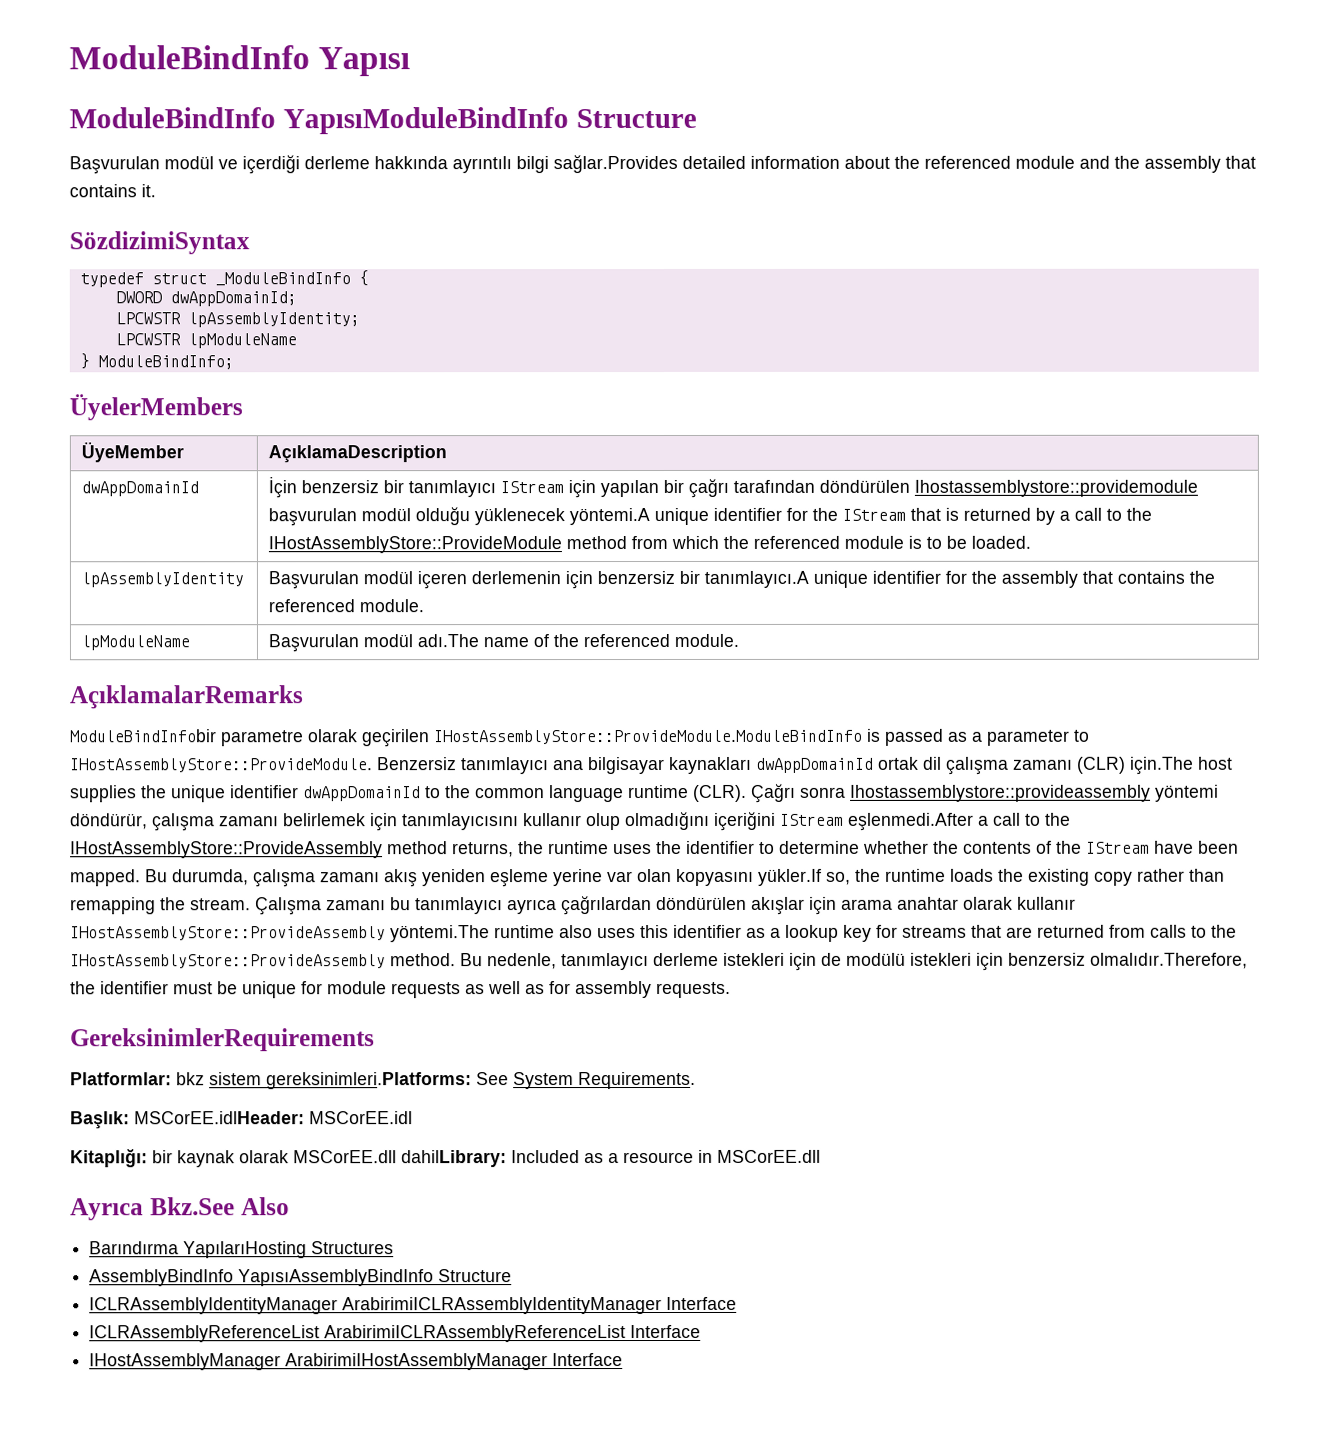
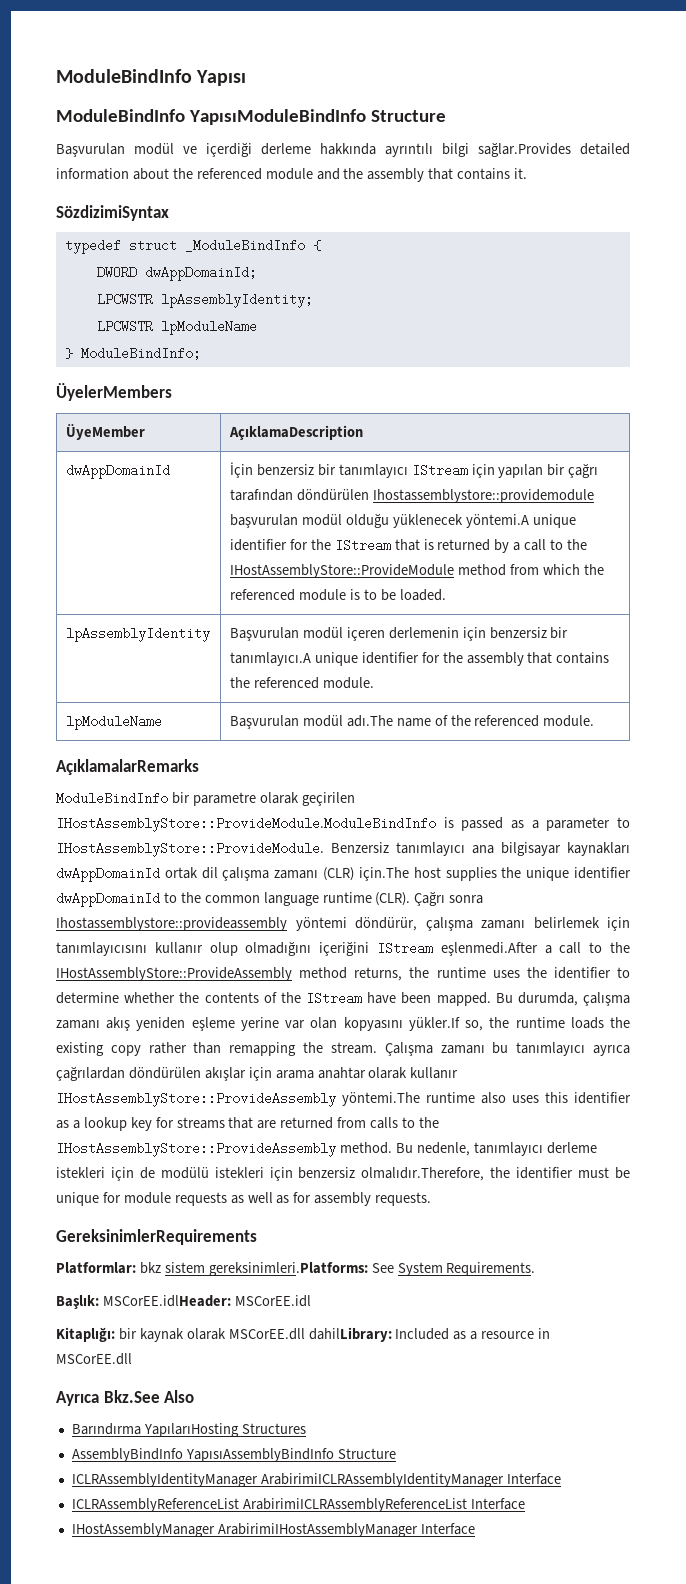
- ModuleBindInfobir parametre olarak geçirilen IHostAssemblyStore::ProvideModule.ModuleBindInfo is passed as a parameter to IHostAssemblyStore::ProvideModule.
+ ModuleBindInfo bir parametre olarak geçirilen IHostAssemblyStore::ProvideModule.ModuleBindInfo is passed as a parameter to IHostAssemblyStore::ProvideModule.

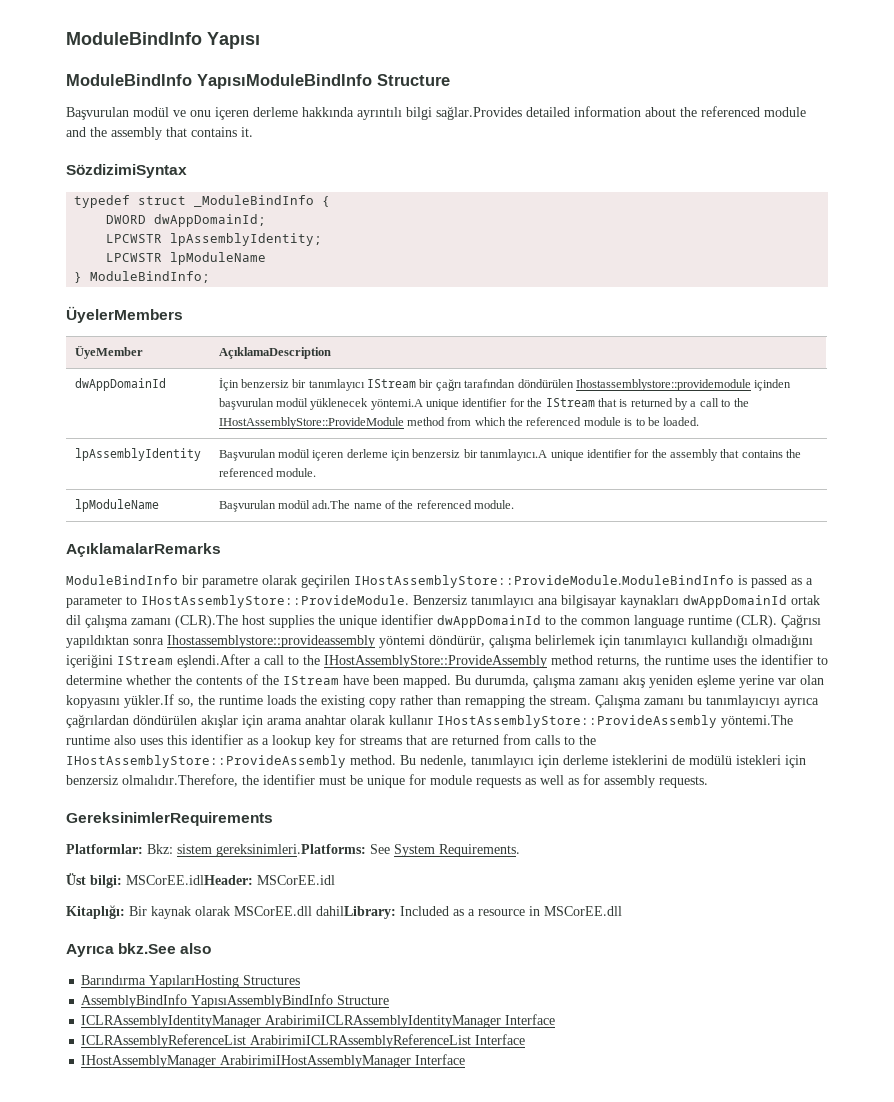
- Başvurulan modül ve içerdiği derleme hakkında ayrıntılı bilgi sağlar.Provides detailed information about the referenced module and the assembly that contains it.
+ Başvurulan modül ve onu içeren derleme hakkında ayrıntılı bilgi sağlar.Provides detailed information about the referenced module and the assembly that contains it.
- İçin benzersiz bir tanımlayıcı IStream için yapılan bir çağrı tarafından döndürülen Ihostassemblystore::providemodule başvurulan modül olduğu yüklenecek yöntemi.A unique identifier for the IStream that is returned by a call to the IHostAssemblyStore::ProvideModule method from which the referenced module is to be loaded.
+ İçin benzersiz bir tanımlayıcı IStream bir çağrı tarafından döndürülen Ihostassemblystore::providemodule içinden başvurulan modül yüklenecek yöntemi.A unique identifier for the IStream that is returned by a call to the IHostAssemblyStore::ProvideModule method from which the referenced module is to be loaded.
- lpAssemblyIdentity | Başvurulan modül içeren derlemenin için benzersiz bir tanımlayıcı.A unique identifier for the assembly that contains the referenced module.
+ lpAssemblyIdentity | Başvurulan modül içeren derleme için benzersiz bir tanımlayıcı.A unique identifier for the assembly that contains the referenced module.
- Benzersiz tanımlayıcı ana bilgisayar kaynakları dwAppDomainId ortak dil çalışma zamanı (CLR) için.The host supplies the unique identifier dwAppDomainId to the common language runtime (CLR).
+ Benzersiz tanımlayıcı ana bilgisayar kaynakları dwAppDomainId ortak dil çalışma zamanı (CLR).The host supplies the unique identifier dwAppDomainId to the common language runtime (CLR).
- Çağrı sonra Ihostassemblystore::provideassembly yöntemi döndürür, çalışma zamanı belirlemek için tanımlayıcısını kullanır olup olmadığını içeriğini IStream eşlenmedi.After a call to the IHostAssemblyStore::ProvideAssembly method returns, the runtime uses the identifier to determine whether the contents of the IStream have been mapped.
+ Çağrısı yapıldıktan sonra Ihostassemblystore::provideassembly yöntemi döndürür, çalışma belirlemek için tanımlayıcı kullandığı olmadığını içeriğini IStream eşlendi.After a call to the IHostAssemblyStore::ProvideAssembly method returns, the runtime uses the identifier to determine whether the contents of the IStream have been mapped.
- Çalışma zamanı bu tanımlayıcı ayrıca çağrılardan döndürülen akışlar için arama anahtar olarak kullanır IHostAssemblyStore::ProvideAssembly yöntemi.The runtime also uses this identifier as a lookup key for streams that are returned from calls to the IHostAssemblyStore::ProvideAssembly method.
+ Çalışma zamanı bu tanımlayıcıyı ayrıca çağrılardan döndürülen akışlar için arama anahtar olarak kullanır IHostAssemblyStore::ProvideAssembly yöntemi.The runtime also uses this identifier as a lookup key for streams that are returned from calls to the IHostAssemblyStore::ProvideAssembly method.
- Bu nedenle, tanımlayıcı derleme istekleri için de modülü istekleri için benzersiz olmalıdır.Therefore, the identifier must be unique for module requests as well as for assembly requests.
+ Bu nedenle, tanımlayıcı için derleme isteklerini de modülü istekleri için benzersiz olmalıdır.Therefore, the identifier must be unique for module requests as well as for assembly requests.
- Platformlar: bkz sistem gereksinimleri.Platforms: See System Requirements.
+ Platformlar: Bkz: sistem gereksinimleri.Platforms: See System Requirements.
- Başlık: MSCorEE.idlHeader: MSCorEE.idl
+ Üst bilgi: MSCorEE.idlHeader: MSCorEE.idl
- Kitaplığı: bir kaynak olarak MSCorEE.dll dahilLibrary: Included as a resource in MSCorEE.dll
+ Kitaplığı: Bir kaynak olarak MSCorEE.dll dahilLibrary: Included as a resource in MSCorEE.dll
- Ayrıca Bkz.See Also
+ Ayrıca bkz.See also

